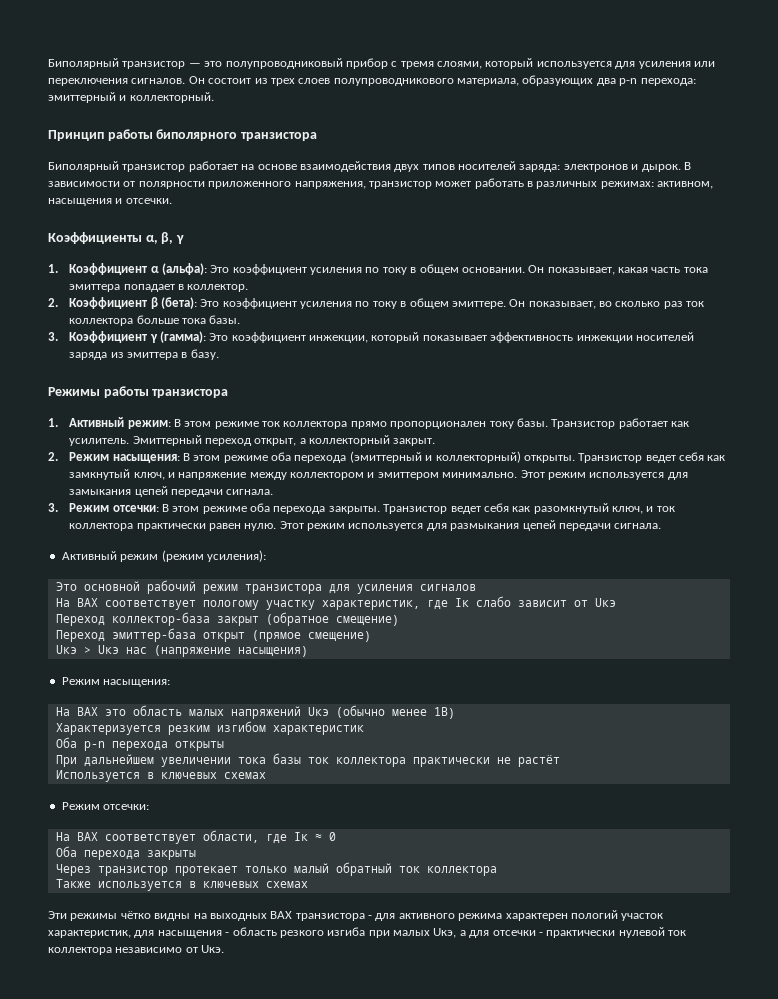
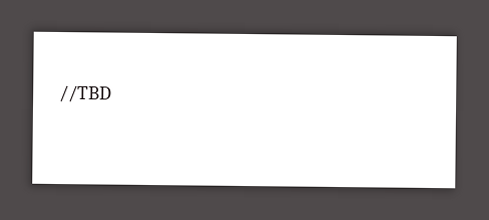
- Биполярный транзистор — это полупроводниковый прибор с тремя слоями, который используется для усиления или переключения сигналов. Он состоит из трех слоев полупроводникового материала, образующих два p-n перехода: эмиттерный и коллекторный.
- Принцип работы биполярного транзистора
- Биполярный транзистор работает на основе взаимодействия двух типов носителей заряда: электронов и дырок. В зависимости от полярности приложенного напряжения, транзистор может работать в различных режимах: активном, насыщения и отсечки.
- Коэффициенты α, β, γ
- 1. Коэффициент α (альфа): Это коэффициент усиления по току в общем основании. Он показывает, какая часть тока эмиттера попадает в коллектор.
- 2. Коэффициент β (бета): Это коэффициент усиления по току в общем эмиттере. Он показывает, во сколько раз ток коллектора больше тока базы.
- 3. Коэффициент γ (гамма): Это коэффициент инжекции, который показывает эффективность инжекции носителей заряда из эмиттера в базу.
- Режимы работы транзистора
- 1. Активный режим: В этом режиме ток коллектора прямо пропорционален току базы. Транзистор работает как усилитель. Эмиттерный переход открыт, а коллекторный закрыт.
- 2. Режим насыщения: В этом режиме оба перехода (эмиттерный и коллекторный) открыты. Транзистор ведет себя как замкнутый ключ, и напряжение между коллектором и эмиттером минимально. Этот режим используется для замыкания цепей передачи сигнала.
- 3. Режим отсечки: В этом режиме оба перехода закрыты. Транзистор ведет себя как разомкнутый ключ, и ток коллектора практически равен нулю. Этот режим используется для размыкания цепей передачи сигнала.
- Активный режим (режим усиления):
- Это основной рабочий режим транзистора для усиления сигналов
- На ВАХ соответствует пологому участку характеристик, где Iк слабо зависит от Uкэ
- Переход коллектор-база закрыт (обратное смещение)
- Переход эмиттер-база открыт (прямое смещение)
- Uкэ > Uкэ нас (напряжение насыщения)
- Режим насыщения:
- На ВАХ это область малых напряжений Uкэ (обычно менее 1В)
- Характеризуется резким изгибом характеристик
- Оба p-n перехода открыты
- При дальнейшем увеличении тока базы ток коллектора практически не растёт
- Используется в ключевых схемах
- Режим отсечки:
- На ВАХ соответствует области, где Iк ≈ 0
- Оба перехода закрыты
- Через транзистор протекает только малый обратный ток коллектора
- Также используется в ключевых схемах
- Эти режимы чётко видны на выходных ВАХ транзистора - для активного режима характерен пологий участок характеристик, для насыщения - область резкого изгиба при малых Uкэ, а для отсечки - практически нулевой ток коллектора независимо от Uкэ.
+ //TBD

